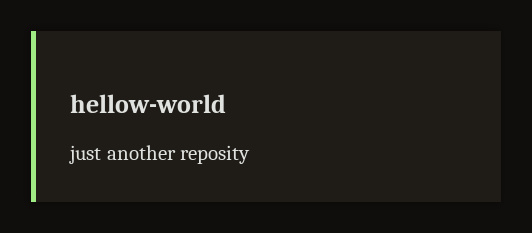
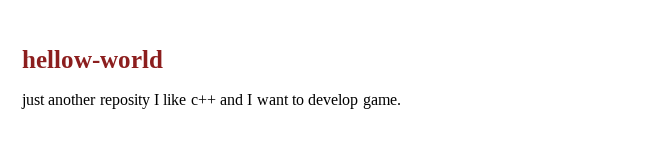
- just another reposity
+ just another reposity I like c++ and I want to develop game.

